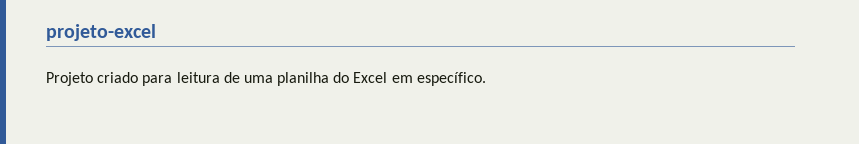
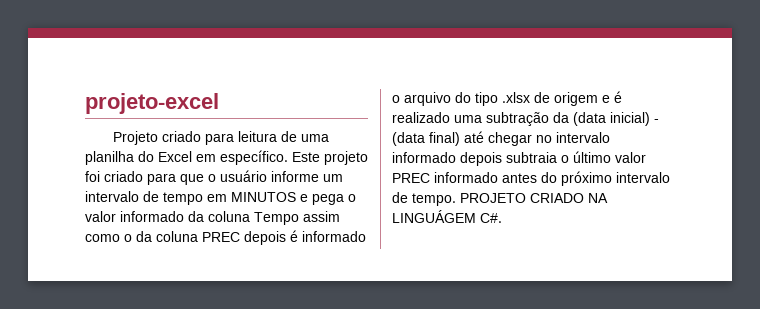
+ Este projeto foi criado para que o usuário informe um intervalo de tempo em MINUTOS e pega o valor informado da coluna Tempo assim como o da coluna PREC depois é informado o arquivo do tipo .xlsx de origem e é realizado uma subtração da (data inicial) - (data final) até chegar no intervalo informado depois subtraia o último valor PREC informado antes do próximo intervalo de tempo. PROJETO CRIADO NA LINGUÁGEM C#.

